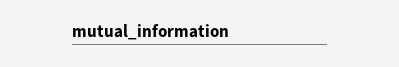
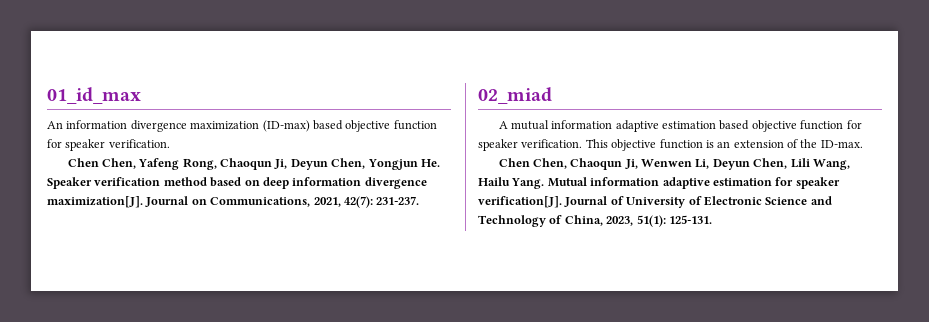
- mutual_information
+ 01_id_max
+ An information divergence maximization (ID-max) based objective function for speaker verification.
+ Chen Chen, Yafeng Rong, Chaoqun Ji, Deyun Chen, Yongjun He. Speaker verification method based on deep information divergence maximization[J]. Journal on Communications, 2021, 42(7): 231-237.
+ 02_miad
+ A mutual information adaptive estimation based objective function for speaker verification. This objective function is an extension of the ID-max.
+ Chen Chen, Chaoqun Ji, Wenwen Li, Deyun Chen, Lili Wang, Hailu Yang. Mutual information adaptive estimation for speaker verification[J]. Journal of University of Electronic Science and Technology of China, 2023, 51(1): 125-131.

